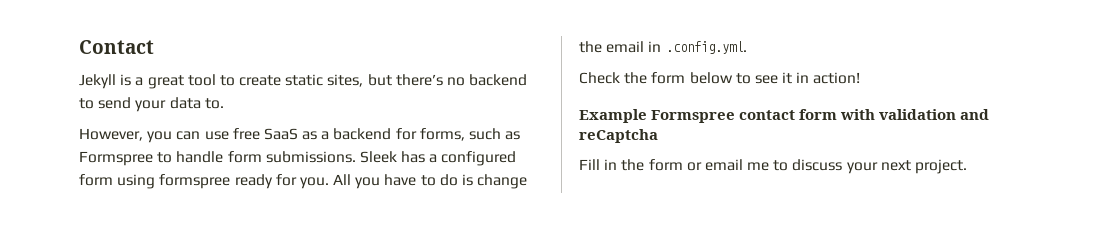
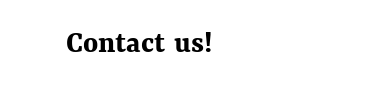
- Contact
- Jekyll is a great tool to create static sites, but there’s no backend to send your data to.
- However, you can use free SaaS as a backend for forms, such as Formspree to handle form submissions. Sleek has a configured form using formspree ready for you. All you have to do is change the email in .config.yml.
- Check the form below to see it in action!
- Example Formspree contact form with validation and reCaptcha
- Fill in the form or email me to discuss your next project.
+ Contact us!

